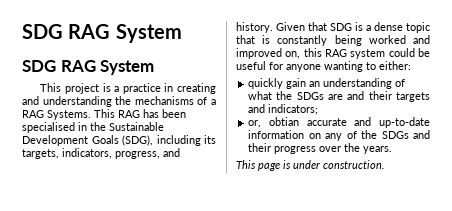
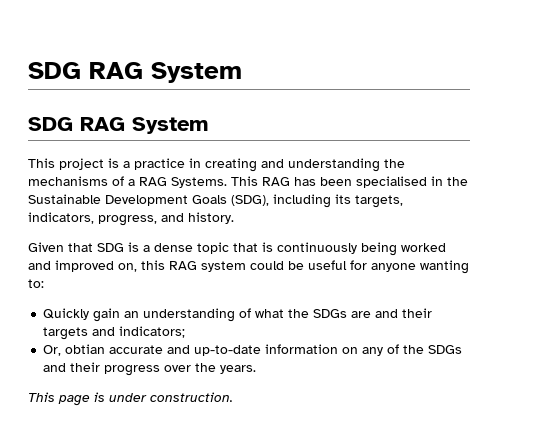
- This RAG has been specialised in the Sustainable Development Goals (SDG), including its targets, indicators, progress, and history. Given that SDG is a dense topic that is constantly being worked and improved on, this RAG system could be useful for anyone wanting to either:
- quickly gain an understanding of what the SDGs are and their targets and indicators;
+ This RAG has been specialised in the Sustainable Development Goals (SDG), including its targets, indicators, progress, and history.
+ Given that SDG is a dense topic that is continuously being worked and improved on, this RAG system could be useful for anyone wanting to:
+ Quickly gain an understanding of what the SDGs are and their targets and indicators;
- or, obtian accurate and up-to-date information on any of the SDGs and their progress over the years.
+ Or, obtian accurate and up-to-date information on any of the SDGs and their progress over the years.

